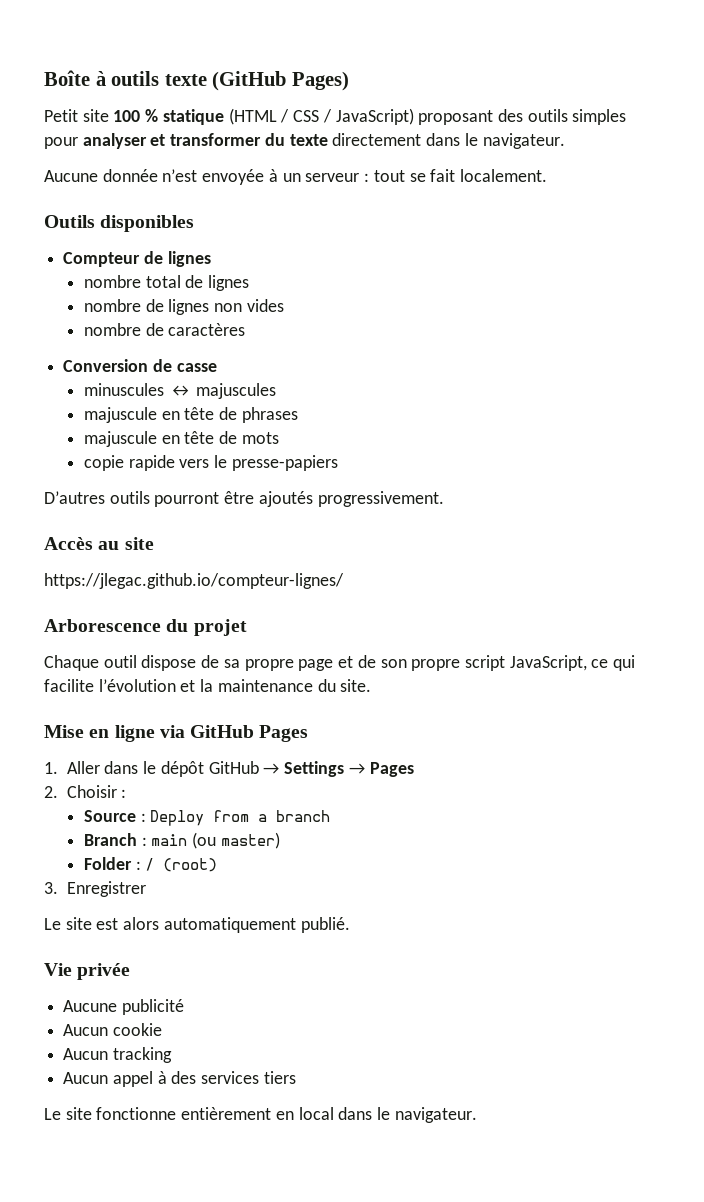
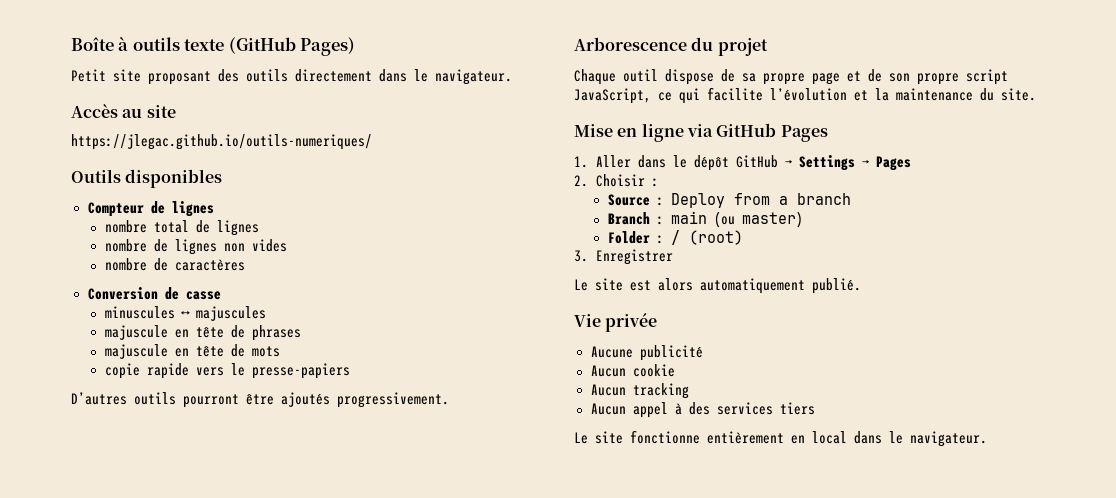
- Petit site 100 % statique (HTML / CSS / JavaScript) proposant des outils simples pour analyser et transformer du texte directement dans le navigateur.
- Aucune donnée n’est envoyée à un serveur : tout se fait localement.
+ Petit site proposant des outils directement dans le navigateur.
+ Accès au site
+ https://jlegac.github.io/outils-numeriques/
- Accès au site
- https://jlegac.github.io/compteur-lignes/

